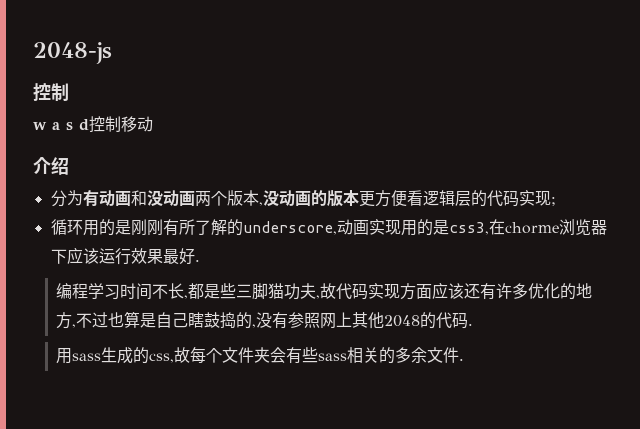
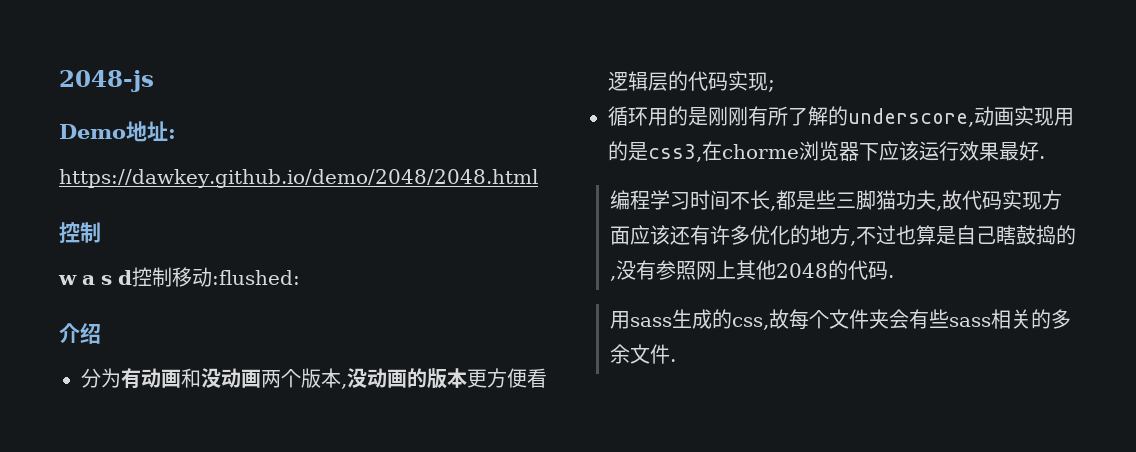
+ Demo地址:
+ https://dawkey.github.io/demo/2048/2048.html
- w a s d控制移动
+ w a s d控制移动:flushed:

